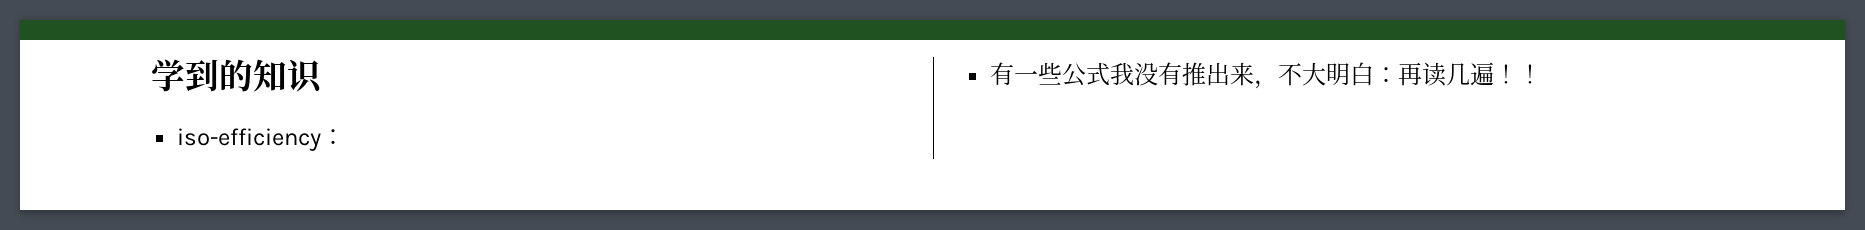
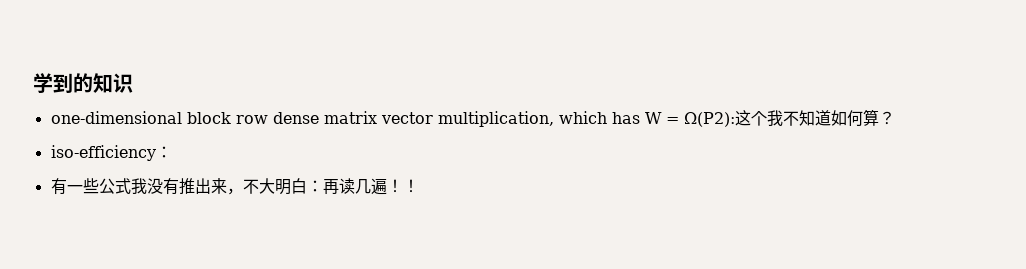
+ one-dimensional block row dense matrix vector multiplication, which has W = Ω(P2):这个我不知道如何算？

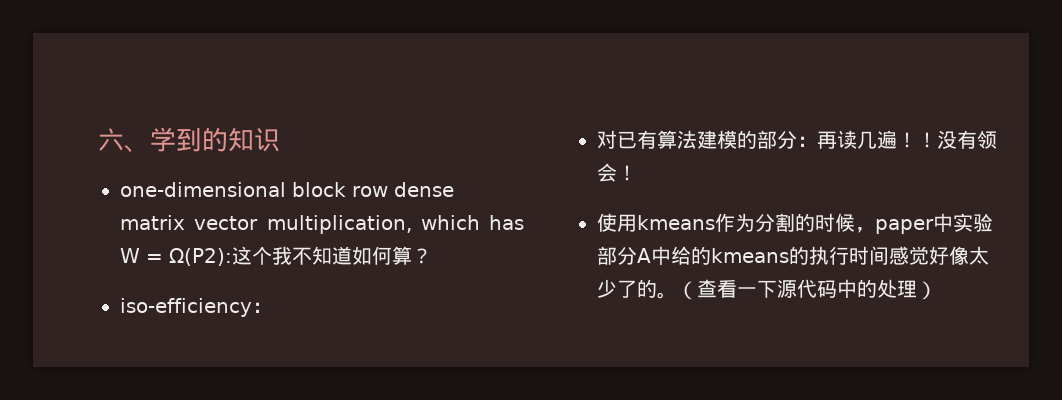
- 学到的知识
+ 六、学到的知识
- 有一些公式我没有推出来，不大明白：再读几遍！！
+ 对已有算法建模的部分：再读几遍！！没有领会！
+ 使用kmeans作为分割的时候，paper中实验部分A中给的kmeans的执行时间感觉好像太少了的。（查看一下源代码中的处理）

